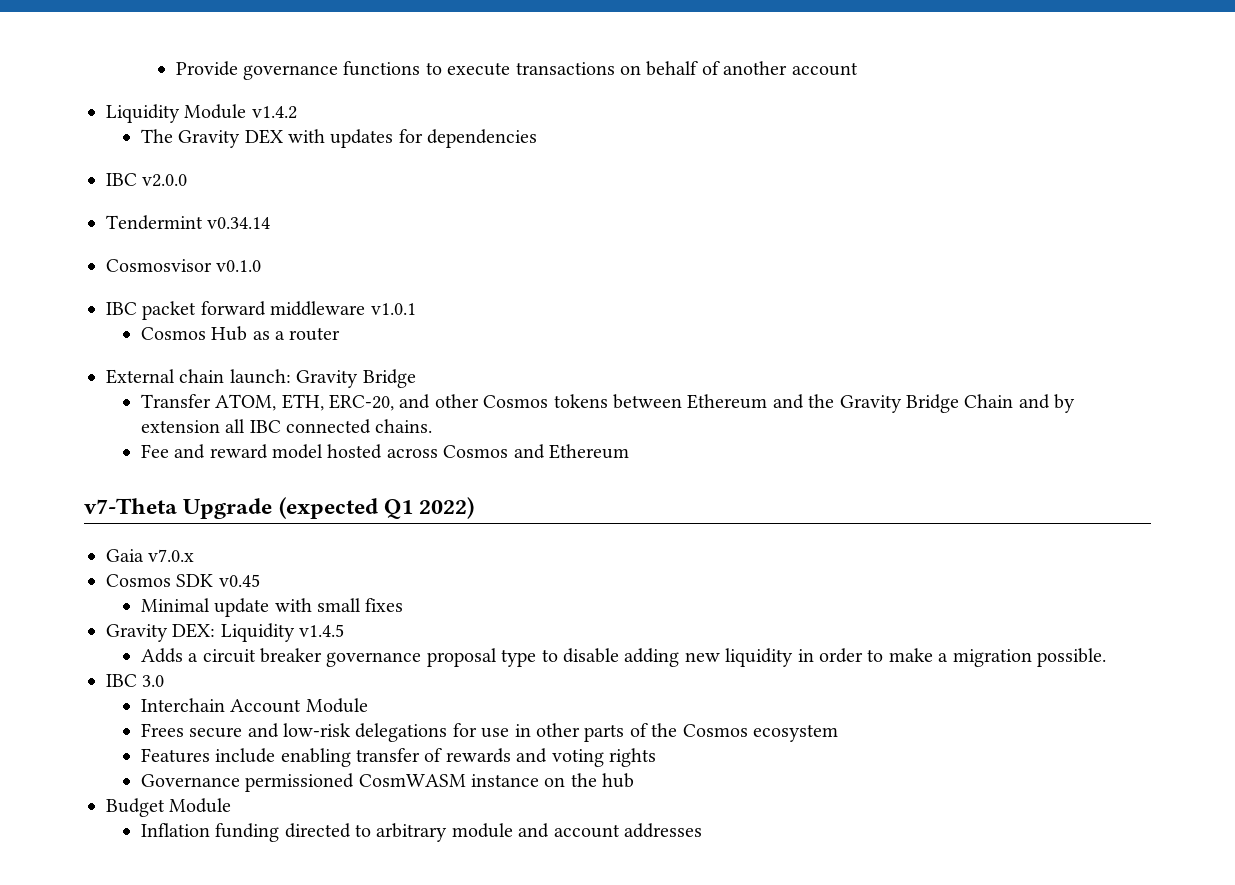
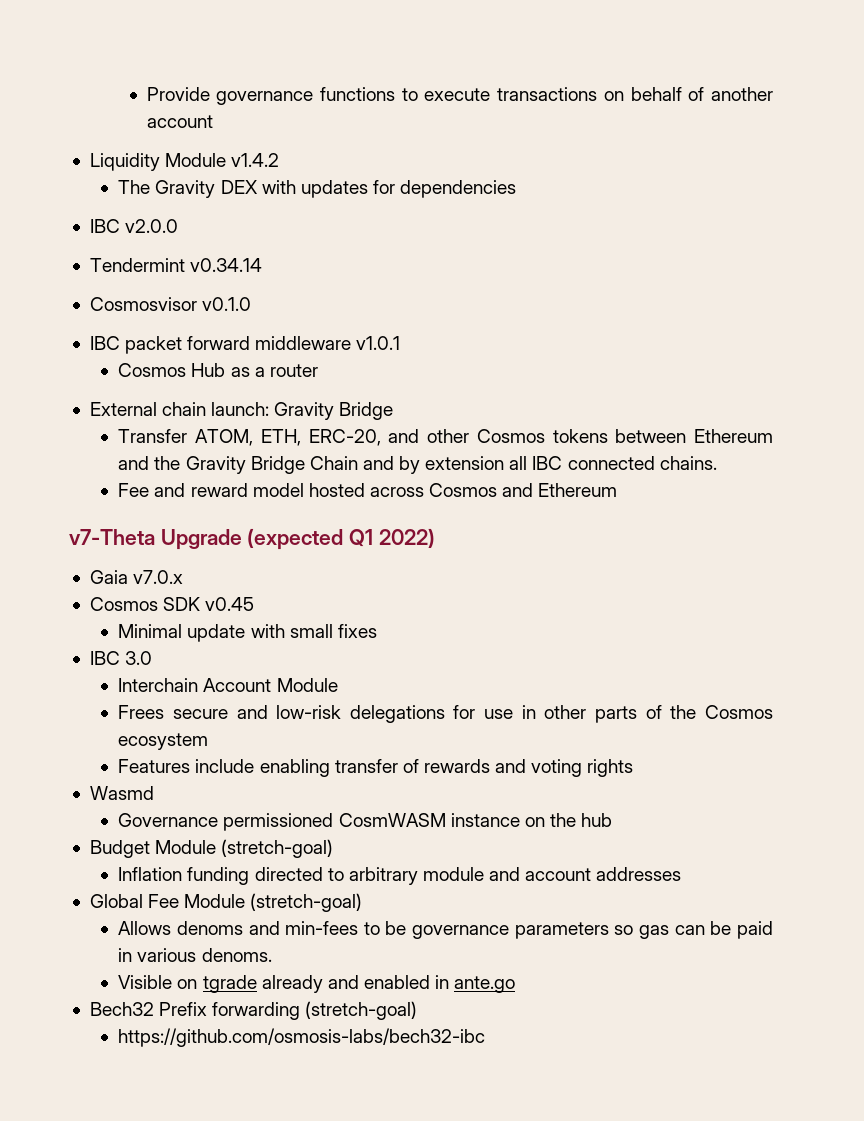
- Gravity DEX: Liquidity v1.4.5
- Adds a circuit breaker governance proposal type to disable adding new liquidity in order to make a migration possible.
+ Wasmd
- Budget Module
+ Budget Module (stretch-goal)
+ Global Fee Module (stretch-goal)
+ Allows denoms and min-fees to be governance parameters so gas can be paid in various denoms.
+ Visible on tgrade already and enabled in ante.go
+ Bech32 Prefix forwarding (stretch-goal)
+ https://github.com/osmosis-labs/bech32-ibc

